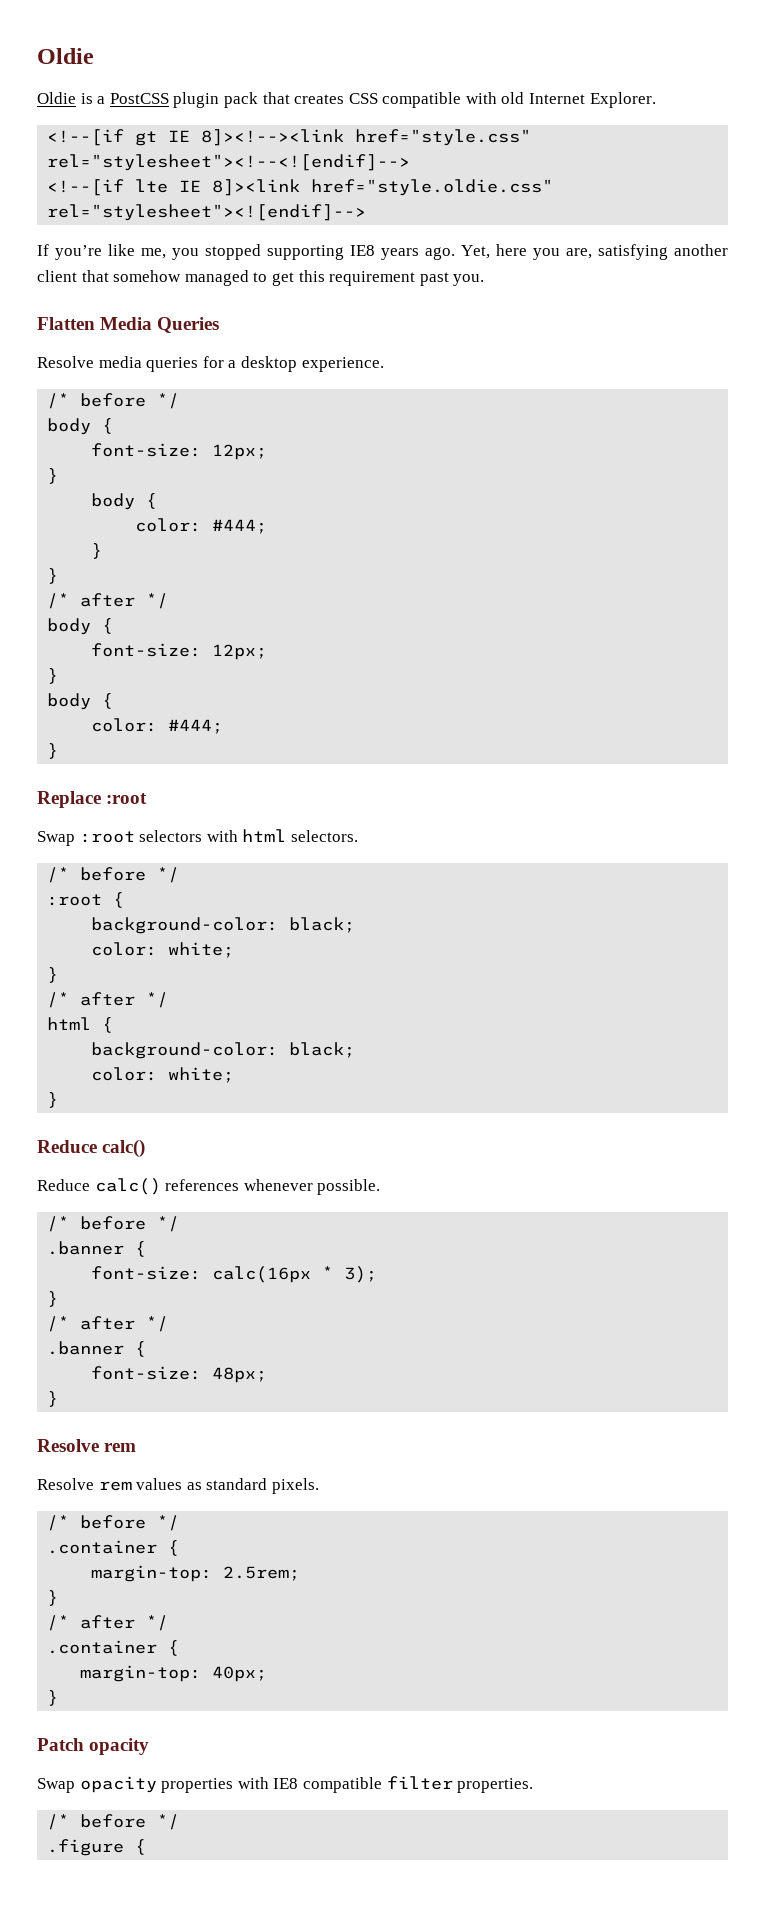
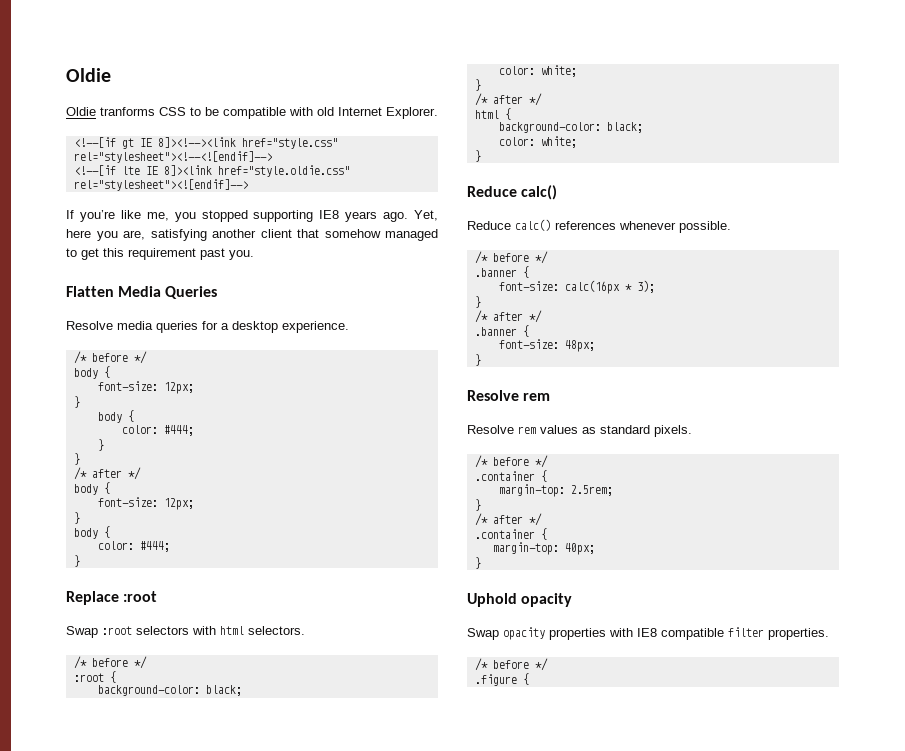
- Oldie is a PostCSS plugin pack that creates CSS compatible with old Internet Explorer.
+ Oldie tranforms CSS to be compatible with old Internet Explorer.
- Patch opacity
+ Uphold opacity

